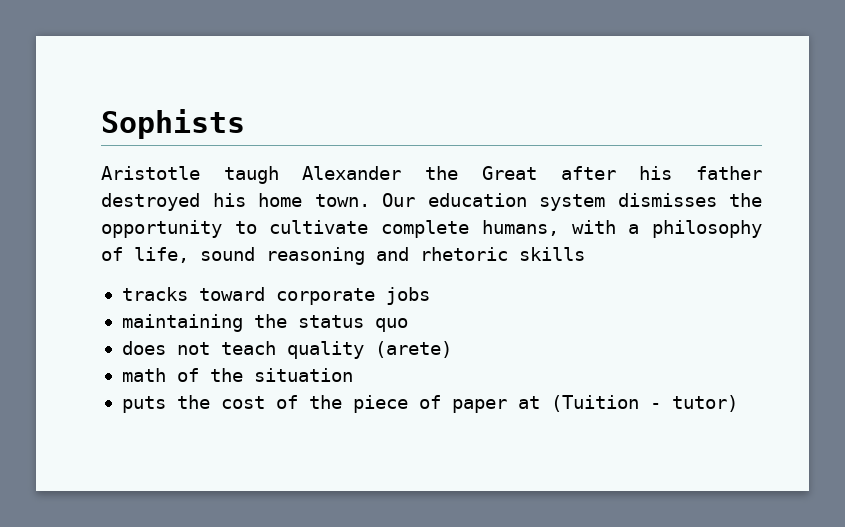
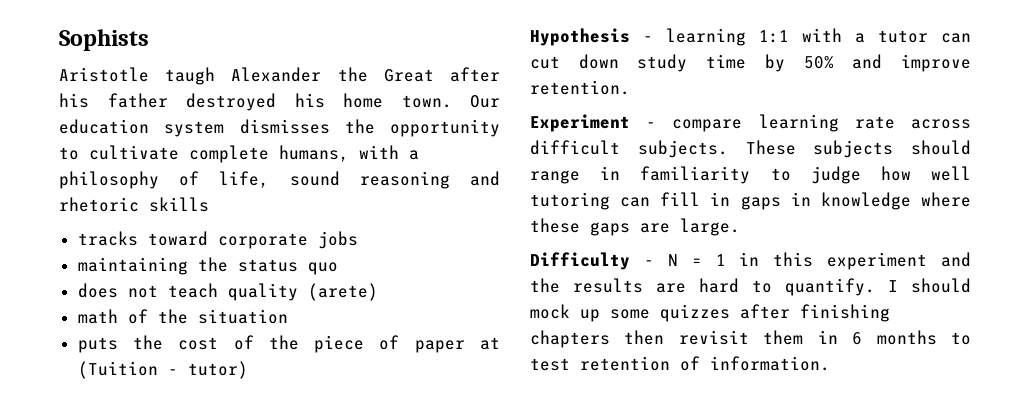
+ Hypothesis - learning 1:1 with a tutor can cut down study time by 50% and improve retention.
+ Experiment - compare learning rate across difficult subjects. These subjects should range in familiarity to judge how well tutoring can fill in gaps in knowledge where these gaps are large.
+ Difficulty - N = 1 in this experiment and the results are hard to quantify. I should mock up some quizzes after finishing chapters then revisit them in 6 months to test retention of information.

